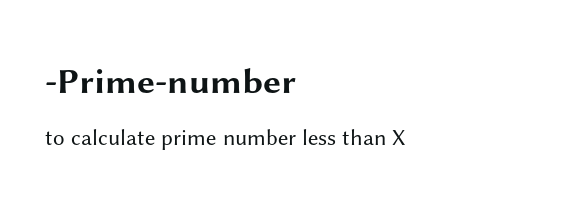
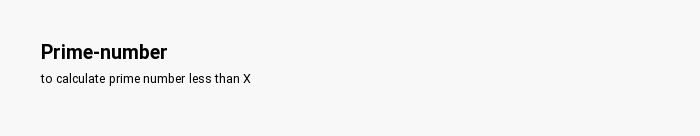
- -Prime-number
+ Prime-number

